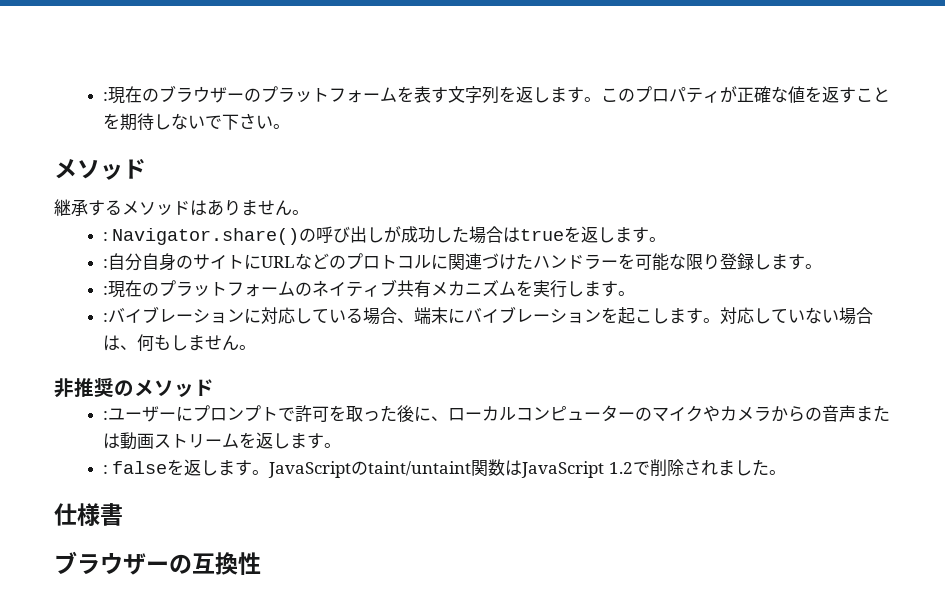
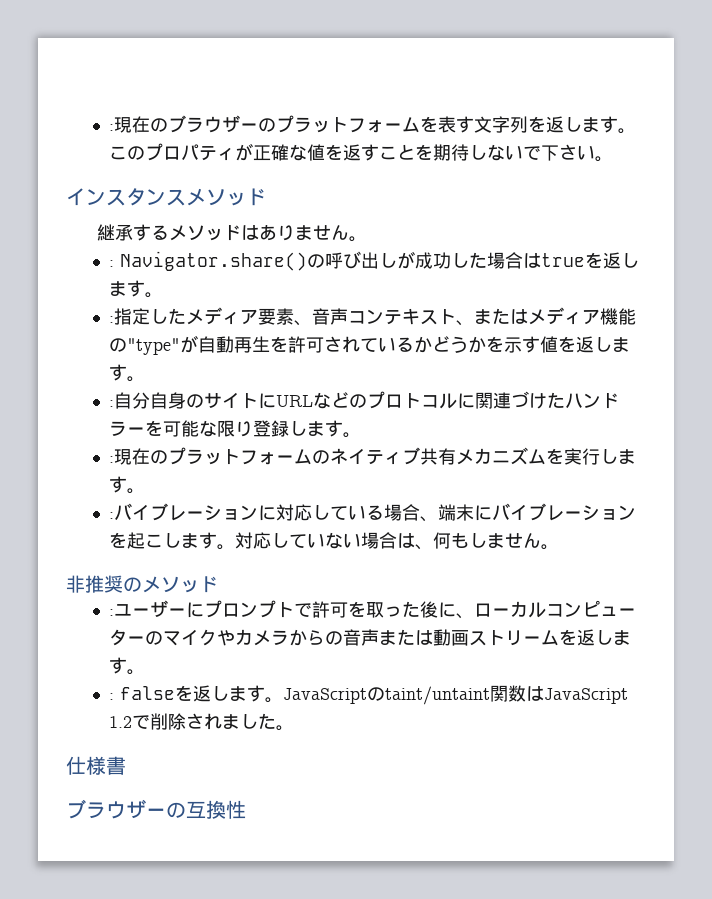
  このプロパティが正確な値を返すことを期待しないで下さい。
- メソッド
+ インスタンスメソッド
+ :指定したメディア要素、音声コンテキスト、またはメディア機能の"type"が自動再生を許可されているかどうかを示す値を返します。

